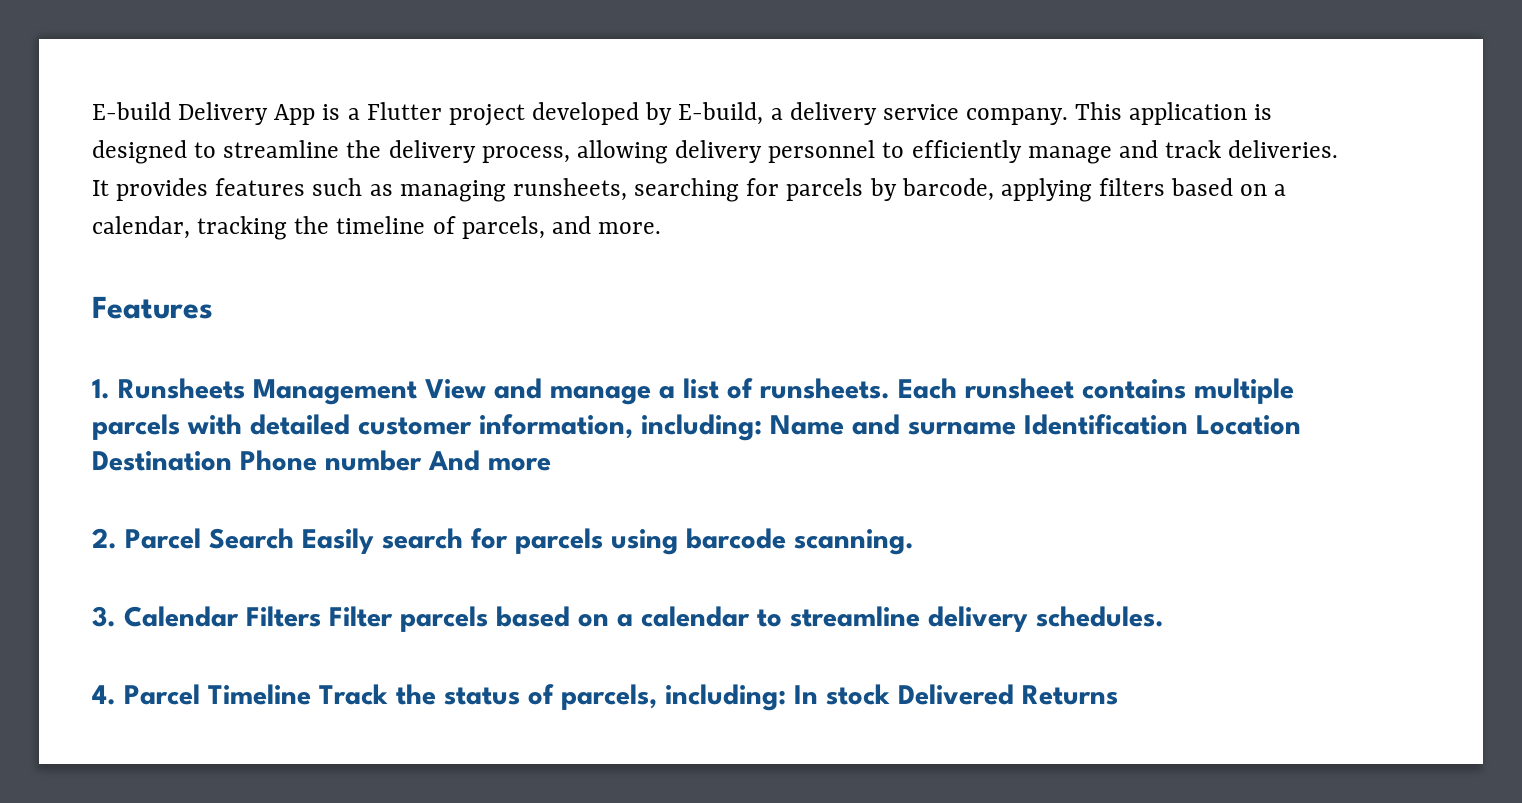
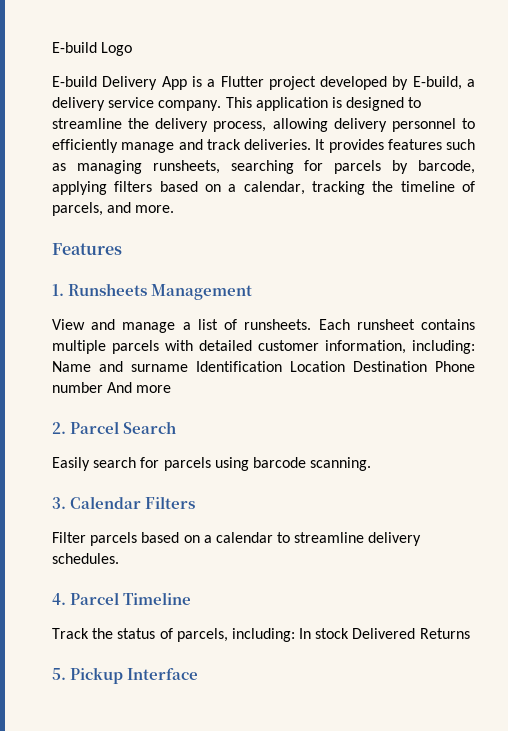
+ E-build Logo
- 1. Runsheets Management View and manage a list of runsheets.
+ 1. Runsheets Management
+ View and manage a list of runsheets.
- 2. Parcel Search Easily search for parcels using barcode scanning.
+ 2. Parcel Search
+ Easily search for parcels using barcode scanning.
- 3. Calendar Filters Filter parcels based on a calendar to streamline delivery schedules.
+ 3. Calendar Filters
+ Filter parcels based on a calendar to streamline delivery schedules.
- 4. Parcel Timeline Track the status of parcels, including: In stock Delivered Returns
+ 4. Parcel Timeline
+ Track the status of parcels, including: In stock Delivered Returns
+ 5. Pickup Interface

